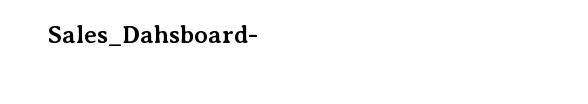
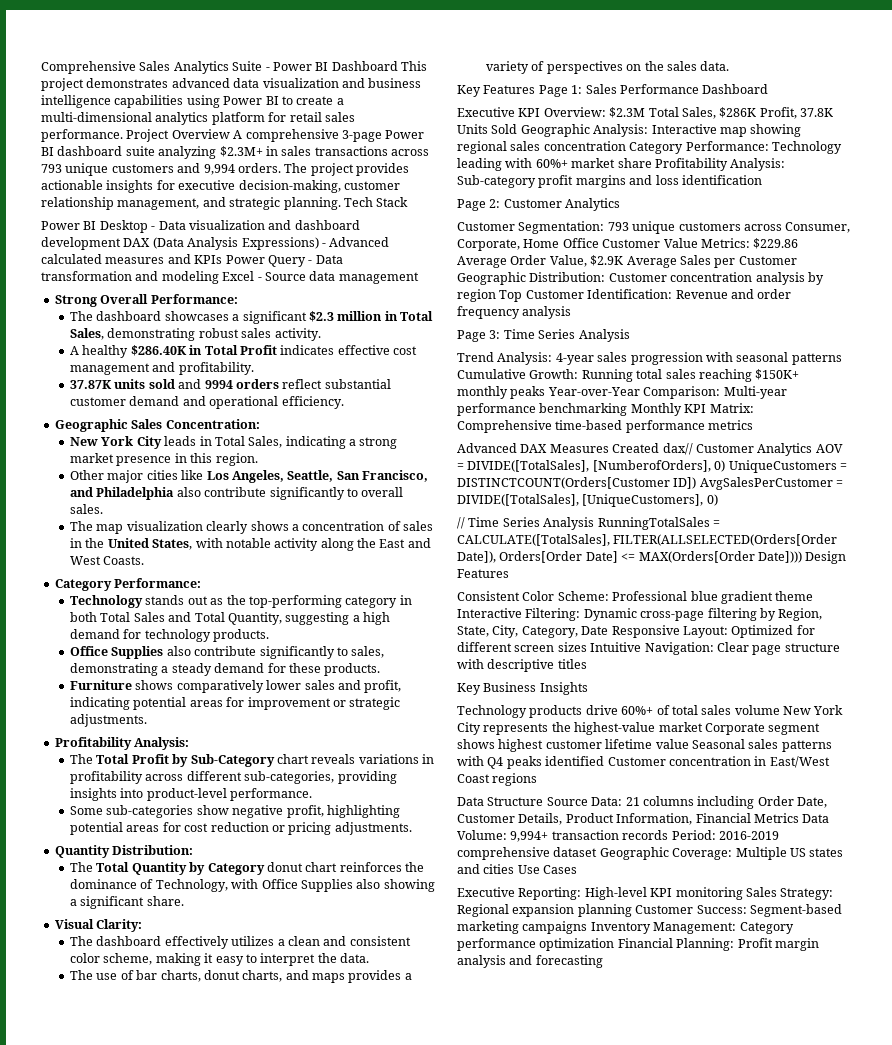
- Sales_Dahsboard-
+ Comprehensive Sales Analytics Suite - Power BI Dashboard This project demonstrates advanced data visualization and business intelligence capabilities using Power BI to create a multi-dimensional analytics platform for retail sales performance. Project Overview A comprehensive 3-page Power BI dashboard suite analyzing $2.3M+ in sales transactions across 793 unique customers and 9,994 orders. The project provides actionable insights for executive decision-making, customer relationship management, and strategic planning. Tech Stack
+ Power BI Desktop - Data visualization and dashboard development DAX (Data Analysis Expressions) - Advanced calculated measures and KPIs Power Query - Data transformation and modeling Excel - Source data management
+ Strong Overall Performance:
+ The dashboard showcases a significant $2.3 million in Total Sales, demonstrating robust sales activity.
+ A healthy $286.40K in Total Profit indicates effective cost management and profitability.
+ 37.87K units sold and 9994 orders reflect substantial customer demand and operational efficiency.
+ Geographic Sales Concentration:
+ New York City leads in Total Sales, indicating a strong market presence in this region.
+ Other major cities like Los Angeles, Seattle, San Francisco, and Philadelphia also contribute significantly to overall sales.
+ The map visualization clearly shows a concentration of sales in the United States, with notable activity along the East and West Coasts.
+ Category Performance:
+ Technology stands out as the top-performing category in both Total Sales and Total Quantity, suggesting a high demand for technology products.
+ Office Supplies also contribute significantly to sales, demonstrating a steady demand for these products.
+ Furniture shows comparatively lower sales and profit, indicating potential areas for improvement or strategic adjustments.
+ Profitability Analysis:
+ The Total Profit by Sub-Category chart reveals variations in profitability across different sub-categories, providing insights into product-level performance.
+ Some sub-categories show negative profit, highlighting potential areas for cost reduction or pricing adjustments.
+ Quantity Distribution:
+ The Total Quantity by Category donut chart reinforces the dominance of Technology, with Office Supplies also showing a significant share.
+ Visual Clarity:
+ The dashboard effectively utilizes a clean and consistent color scheme, making it easy to interpret the data.
+ The use of bar charts, donut charts, and maps provides a variety of perspectives on the sales data.
+ Key Features Page 1: Sales Performance Dashboard
+ Executive KPI Overview: $2.3M Total Sales, $286K Profit, 37.8K Units Sold Geographic Analysis: Interactive map showing regional sales concentration Category Performance: Technology leading with 60%+ market share Profitability Analysis: Sub-category profit margins and loss identification
+ Page 2: Customer Analytics
+ Customer Segmentation: 793 unique customers across Consumer, Corporate, Home Office Customer Value Metrics: $229.86 Average Order Value, $2.9K Average Sales per Customer Geographic Distribution: Customer concentration analysis by region Top Customer Identification: Revenue and order frequency analysis
+ Page 3: Time Series Analysis
+ Trend Analysis: 4-year sales progression with seasonal patterns Cumulative Growth: Running total sales reaching $150K+ monthly peaks Year-over-Year Comparison: Multi-year performance benchmarking Monthly KPI Matrix: Comprehensive time-based performance metrics
+ Advanced DAX Measures Created dax// Customer Analytics AOV = DIVIDE([TotalSales], [NumberofOrders], 0) UniqueCustomers = DISTINCTCOUNT(Orders[Customer ID]) AvgSalesPerCustomer = DIVIDE([TotalSales], [UniqueCustomers], 0)
+ // Time Series Analysis RunningTotalSales = CALCULATE([TotalSales], FILTER(ALLSELECTED(Orders[Order Date]), Orders[Order Date] <= MAX(Orders[Order Date]))) Design Features
+ Consistent Color Scheme: Professional blue gradient theme Interactive Filtering: Dynamic cross-page filtering by Region, State, City, Category, Date Responsive Layout: Optimized for different screen sizes Intuitive Navigation: Clear page structure with descriptive titles
+ Key Business Insights
+ Technology products drive 60%+ of total sales volume New York City represents the highest-value market Corporate segment shows highest customer lifetime value Seasonal sales patterns with Q4 peaks identified Customer concentration in East/West Coast regions
+ Data Structure Source Data: 21 columns including Order Date, Customer Details, Product Information, Financial Metrics Data Volume: 9,994+ transaction records Period: 2016-2019 comprehensive dataset Geographic Coverage: Multiple US states and cities Use Cases
+ Executive Reporting: High-level KPI monitoring Sales Strategy: Regional expansion planning Customer Success: Segment-based marketing campaigns Inventory Management: Category performance optimization Financial Planning: Profit margin analysis and forecasting

